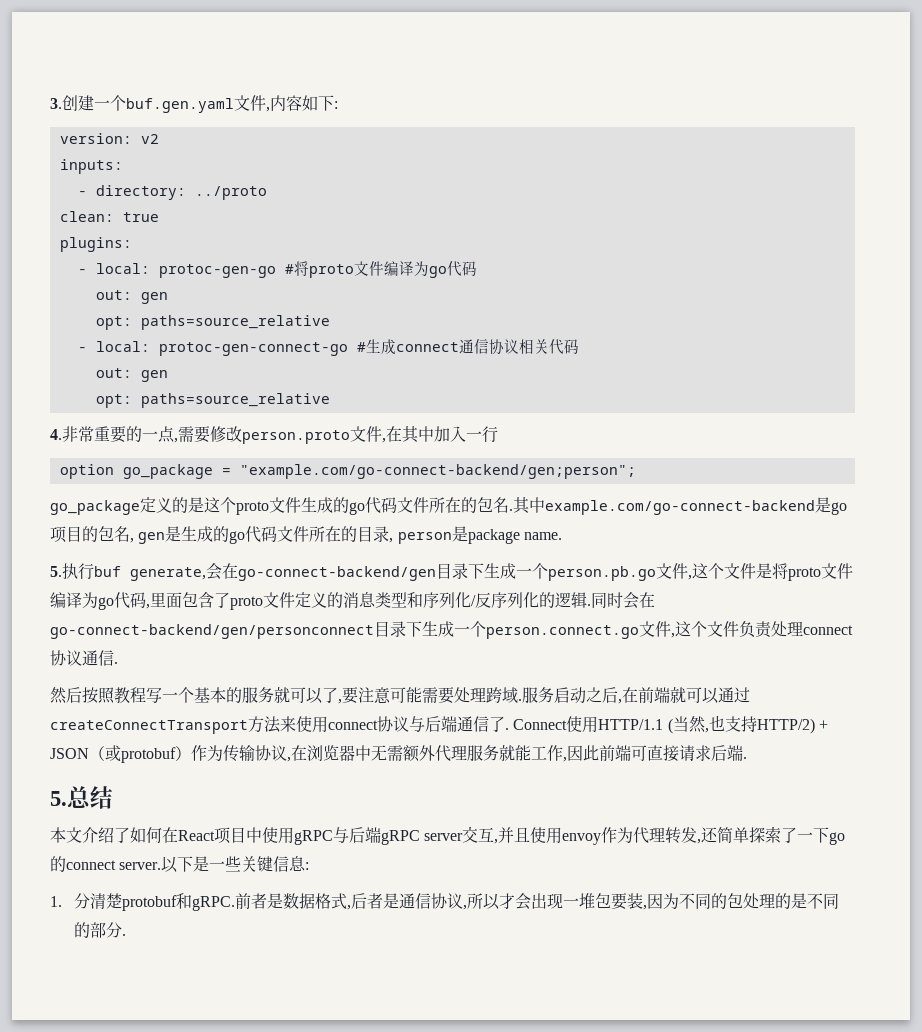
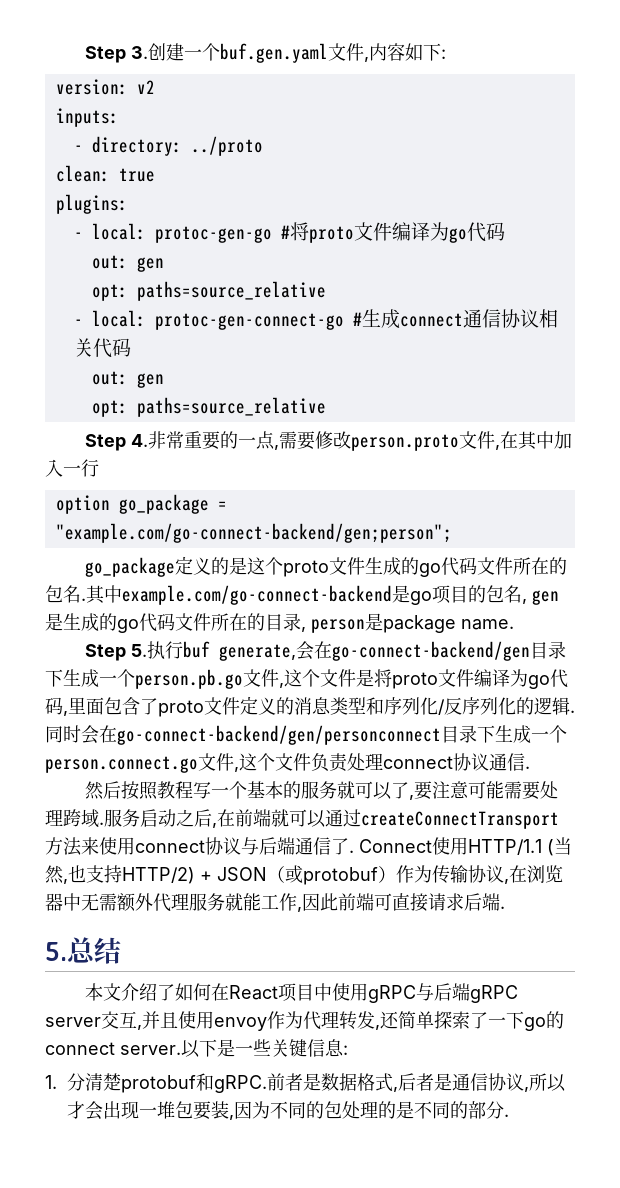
- 3.创建一个buf.gen.yaml文件,内容如下:
+ Step 3.创建一个buf.gen.yaml文件,内容如下:
- 4.非常重要的一点,需要修改person.proto文件,在其中加入一行
+ Step 4.非常重要的一点,需要修改person.proto文件,在其中加入一行
- 5.执行buf generate,会在go-connect-backend/gen目录下生成一个person.pb.go文件,这个文件是将proto文件编译为go代码,里面包含了proto文件定义的消息类型和序列化/反序列化的逻辑.
+ Step 5.执行buf generate,会在go-connect-backend/gen目录下生成一个person.pb.go文件,这个文件是将proto文件编译为go代码,里面包含了proto文件定义的消息类型和序列化/反序列化的逻辑.

